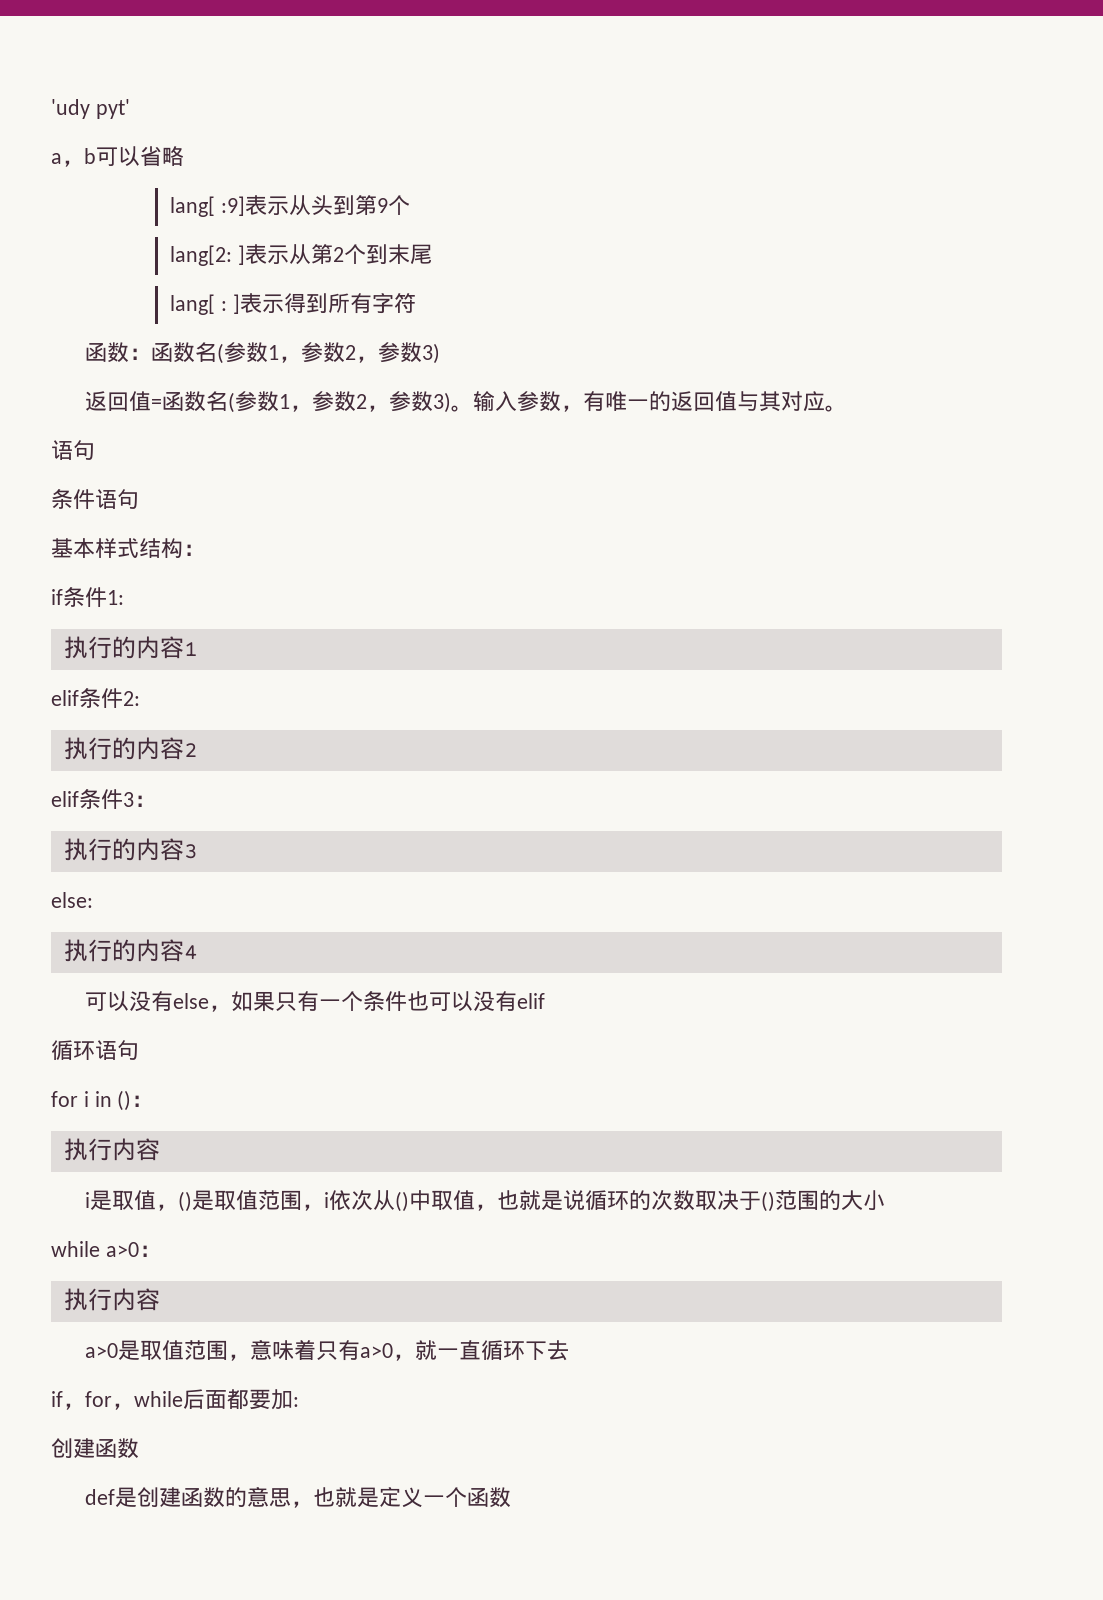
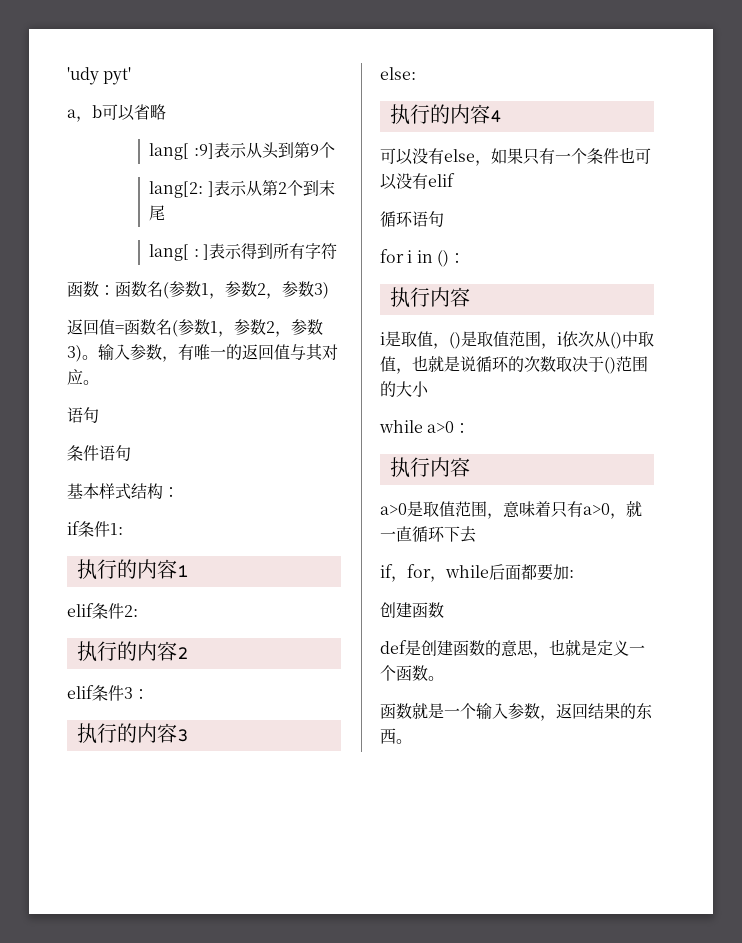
- def是创建函数的意思，也就是定义一个函数
+ def是创建函数的意思，也就是定义一个函数。
+ 函数就是一个输入参数，返回结果的东西。

